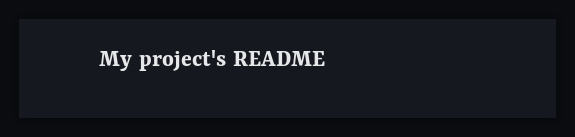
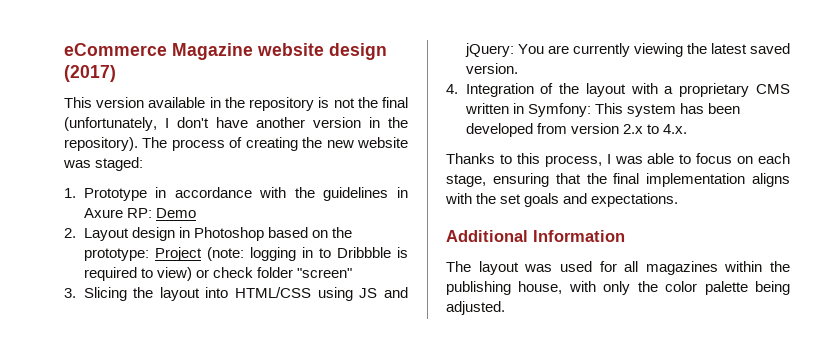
- My project's README
+ eCommerce Magazine website design (2017)
+ This version available in the repository is not the final (unfortunately, I don't have another version in the repository). The process of creating the new website was staged:
+ 1. Prototype in accordance with the guidelines in Axure RP: Demo
+ 2. Layout design in Photoshop based on the prototype: Project (note: logging in to Dribbble is required to view) or check folder "screen"
+ 3. Slicing the layout into HTML/CSS using JS and jQuery: You are currently viewing the latest saved version.
+ 4. Integration of the layout with a proprietary CMS written in Symfony: This system has been developed from version 2.x to 4.x.
+ Thanks to this process, I was able to focus on each stage, ensuring that the final implementation aligns with the set goals and expectations.
+ Additional Information
+ The layout was used for all magazines within the publishing house, with only the color palette being adjusted.

